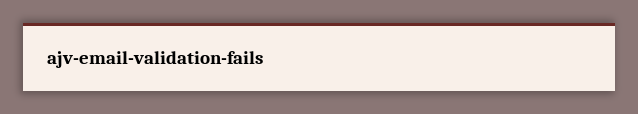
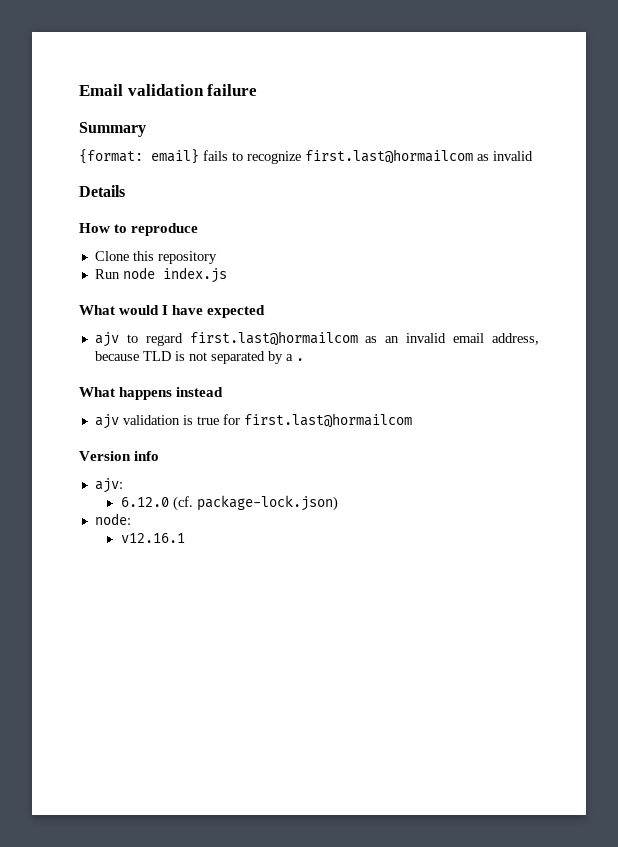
- ajv-email-validation-fails
+ Email validation failure
+ Summary
+ {format: email} fails to recognize first.last@hormailcom as invalid
+ Details
+ How to reproduce
+ Clone this repository
+ Run node index.js
+ What would I have expected
+ ajv to regard first.last@hormailcom as an invalid email address, because TLD is not separated by a .
+ What happens instead
+ ajv validation is true for first.last@hormailcom
+ Version info
+ ajv:
+ 6.12.0 (cf. package-lock.json)
+ node:
+ v12.16.1

